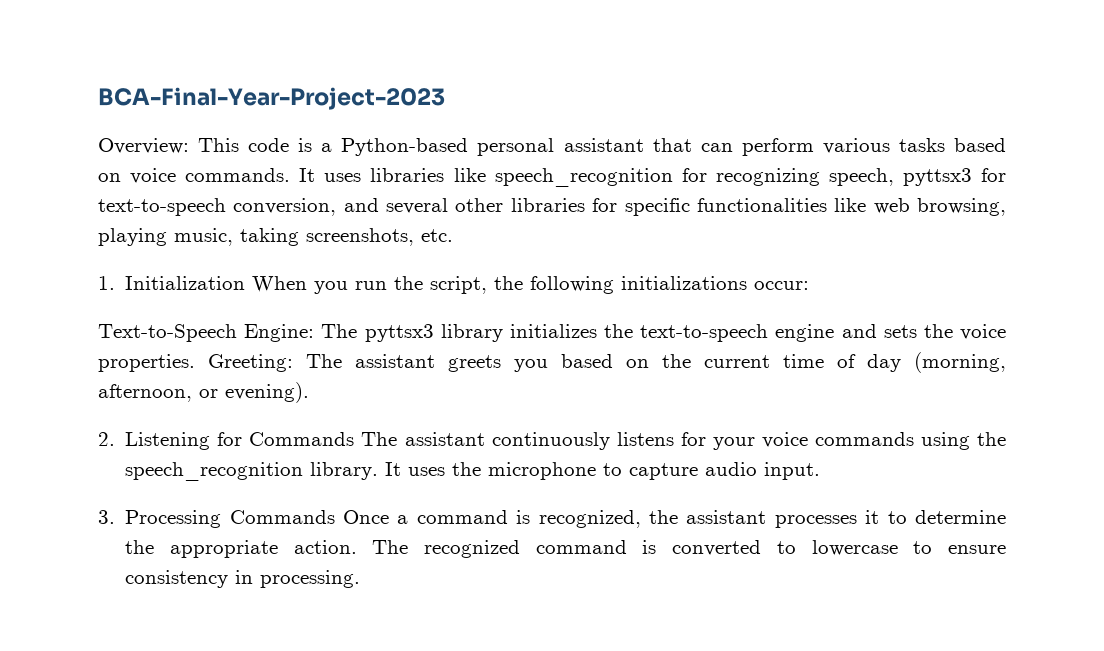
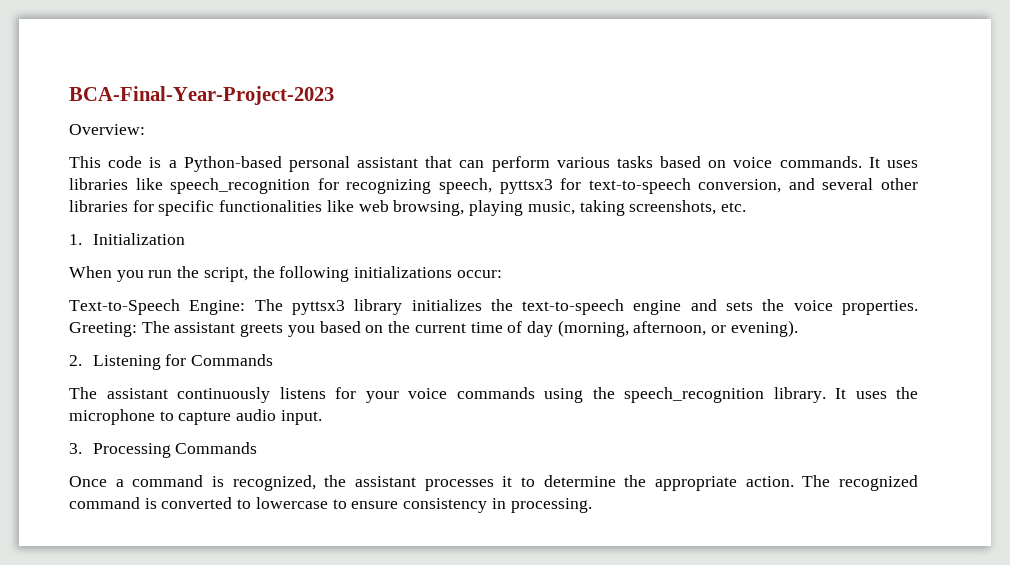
- Overview: This code is a Python-based personal assistant that can perform various tasks based on voice commands.
+ Overview:
+ This code is a Python-based personal assistant that can perform various tasks based on voice commands.
- 1. Initialization When you run the script, the following initializations occur:
+ 1. Initialization
+ When you run the script, the following initializations occur:
- 2. Listening for Commands The assistant continuously listens for your voice commands using the speech_recognition library.
+ 2. Listening for Commands
+ The assistant continuously listens for your voice commands using the speech_recognition library.
- 3. Processing Commands Once a command is recognized, the assistant processes it to determine the appropriate action.
+ 3. Processing Commands
+ Once a command is recognized, the assistant processes it to determine the appropriate action.

